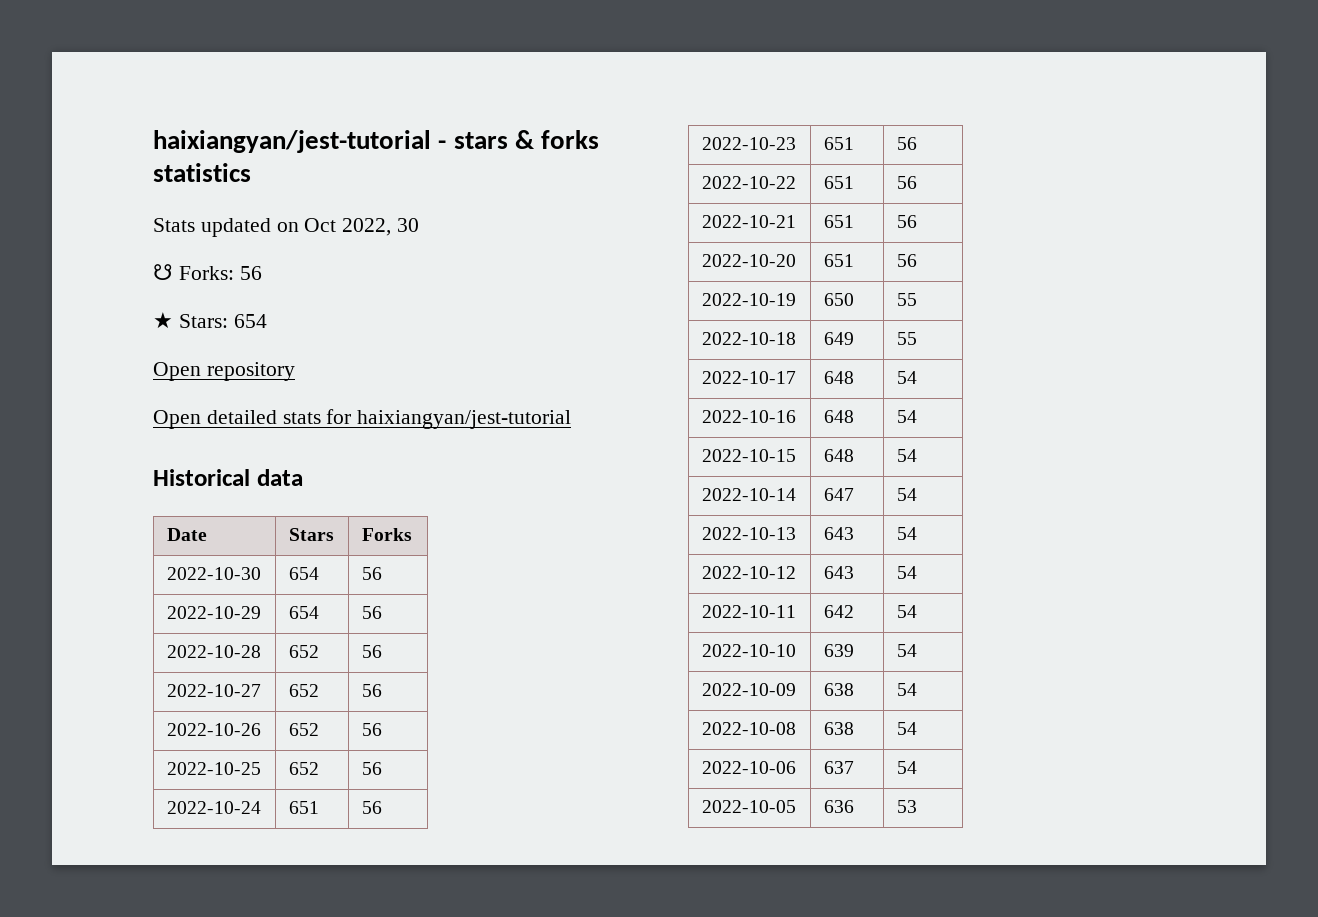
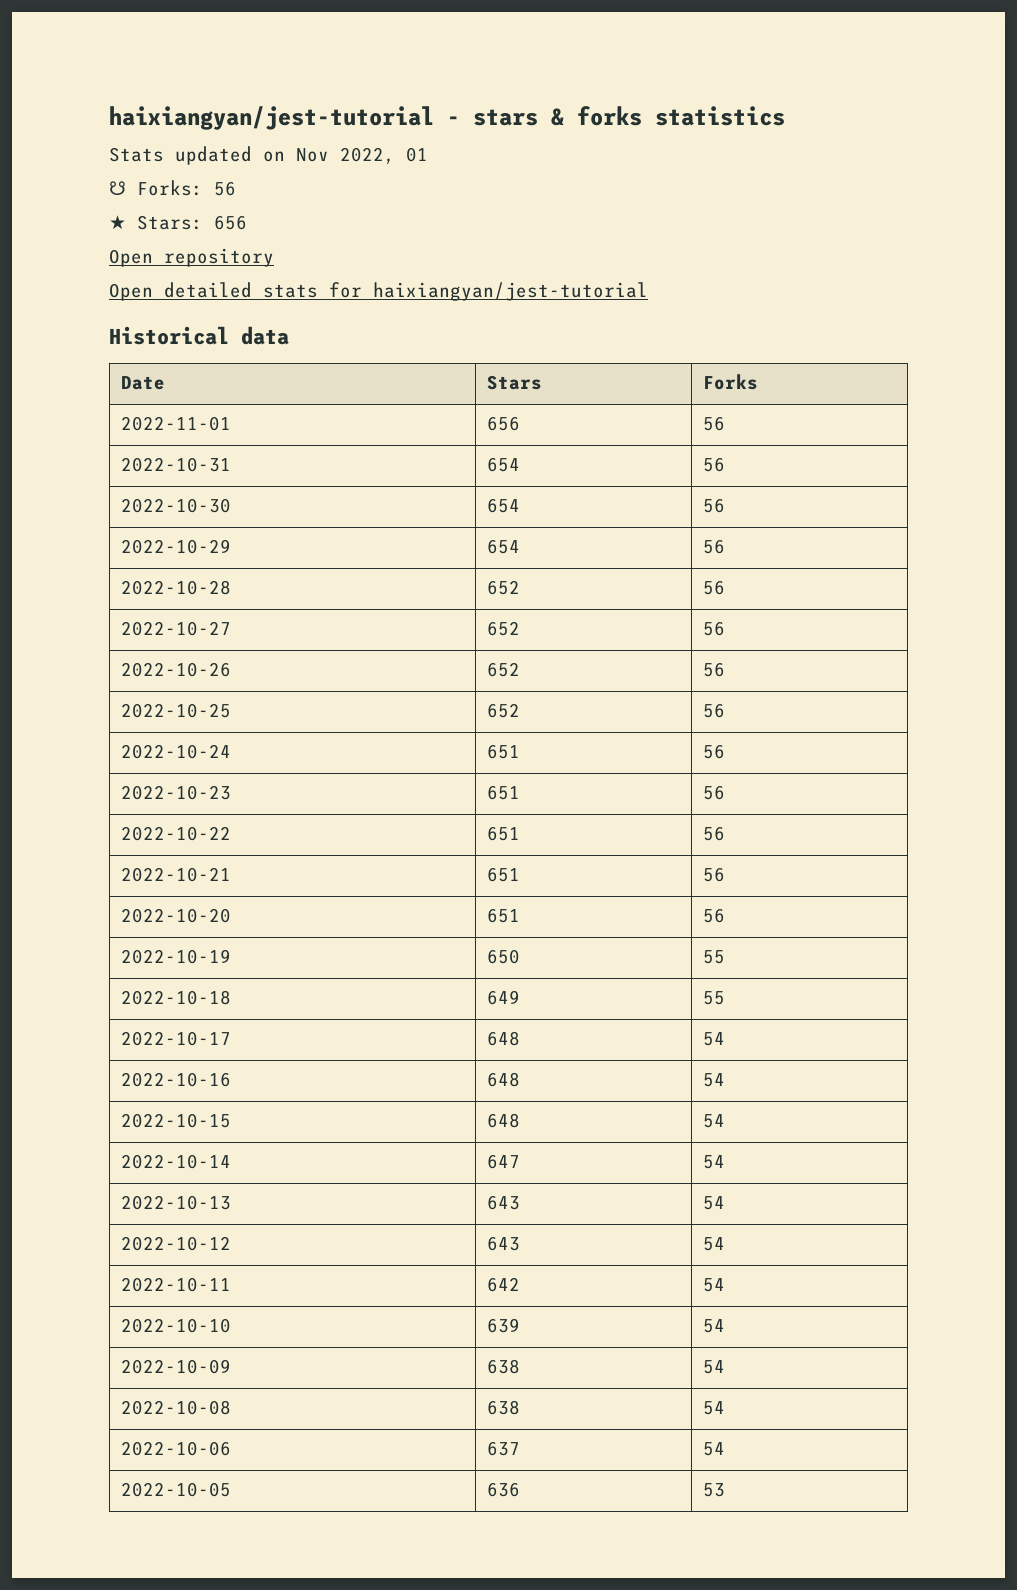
- Stats updated on Oct 2022, 30
+ Stats updated on Nov 2022, 01
- ★ Stars: 654
+ ★ Stars: 656
+ 2022-11-01 | 656 | 56
+ 2022-10-31 | 654 | 56

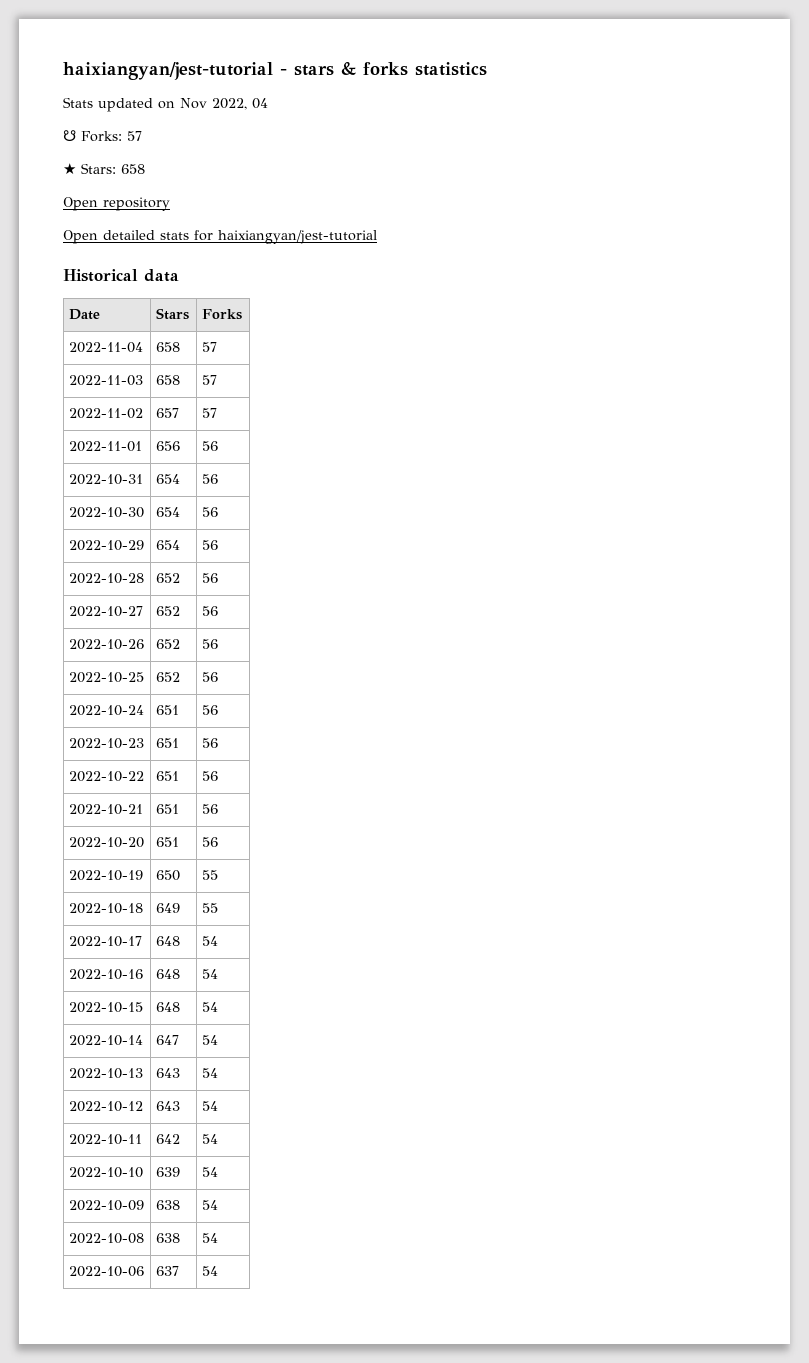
- Stats updated on Nov 2022, 01
+ Stats updated on Nov 2022, 04
- ☋ Forks: 56
+ ☋ Forks: 57
- ★ Stars: 656
+ ★ Stars: 658
+ 2022-11-04 | 658 | 57
+ 2022-11-03 | 658 | 57
+ 2022-11-02 | 657 | 57
- 2022-10-05 | 636 | 53

